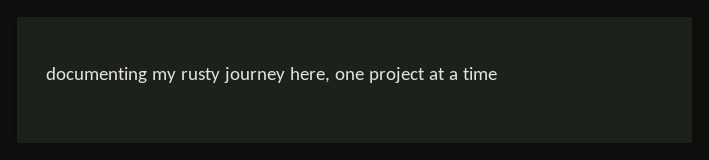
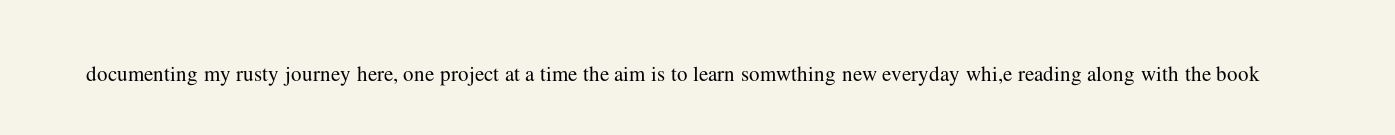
- documenting my rusty journey here, one project at a time
+ documenting my rusty journey here, one project at a time the aim is to learn somwthing new everyday whi,e reading along with the book

